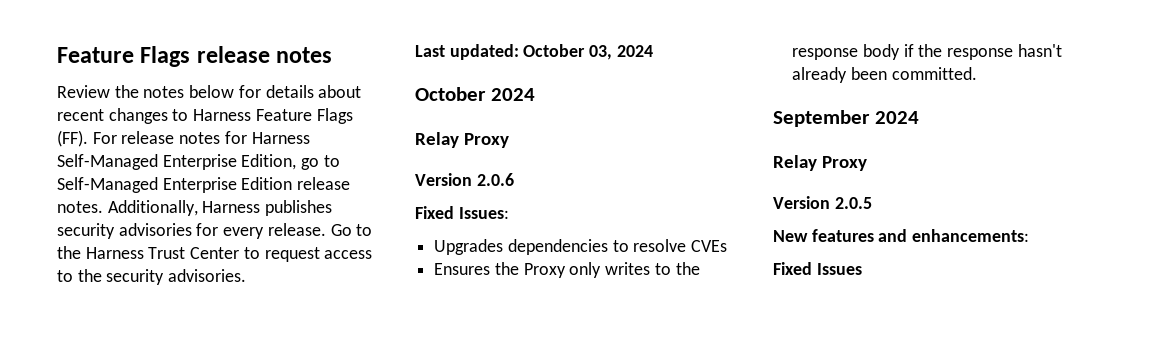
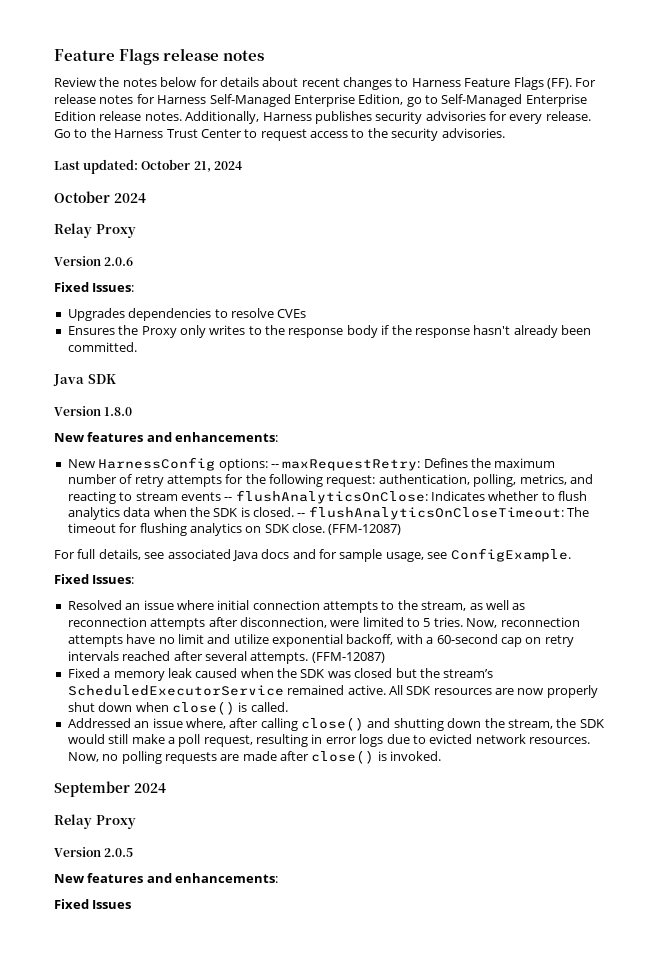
- Last updated: October 03, 2024
+ Last updated: October 21, 2024
+ Java SDK
+ Version 1.8.0
+ New features and enhancements:
+ New HarnessConfig options: -- maxRequestRetry: Defines the maximum number of retry attempts for the following request: authentication, polling, metrics, and reacting to stream events -- flushAnalyticsOnClose: Indicates whether to flush analytics data when the SDK is closed. -- flushAnalyticsOnCloseTimeout: The timeout for flushing analytics on SDK close. (FFM-12087)
+ For full details, see associated Java docs and for sample usage, see ConfigExample.
+ Fixed Issues:
+ Resolved an issue where initial connection attempts to the stream, as well as reconnection attempts after disconnection, were limited to 5 tries. Now, reconnection attempts have no limit and utilize exponential backoff, with a 60-second cap on retry intervals reached after several attempts. (FFM-12087)
+ Fixed a memory leak caused when the SDK was closed but the stream’s ScheduledExecutorService remained active. All SDK resources are now properly shut down when close() is called.
+ Addressed an issue where, after calling close() and shutting down the stream, the SDK would still make a poll request, resulting in error logs due to evicted network resources. Now, no polling requests are made after close() is invoked.

